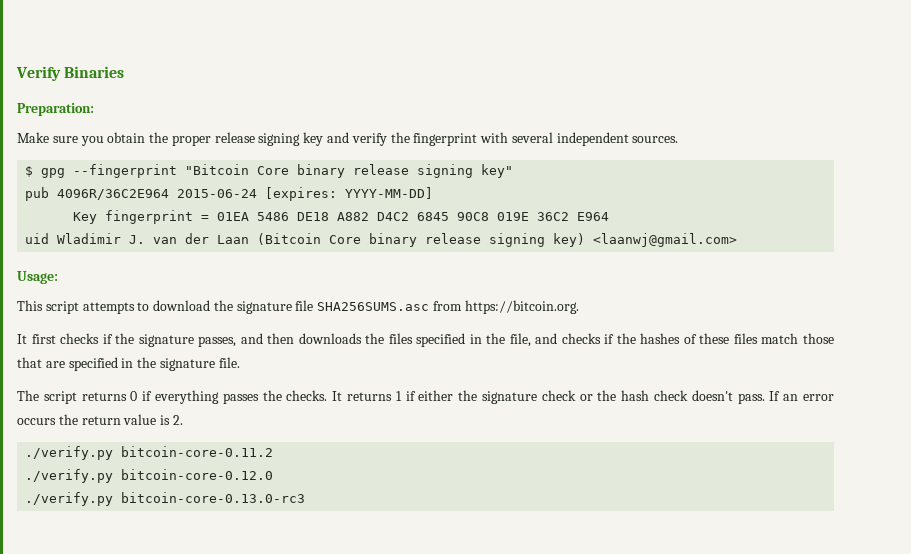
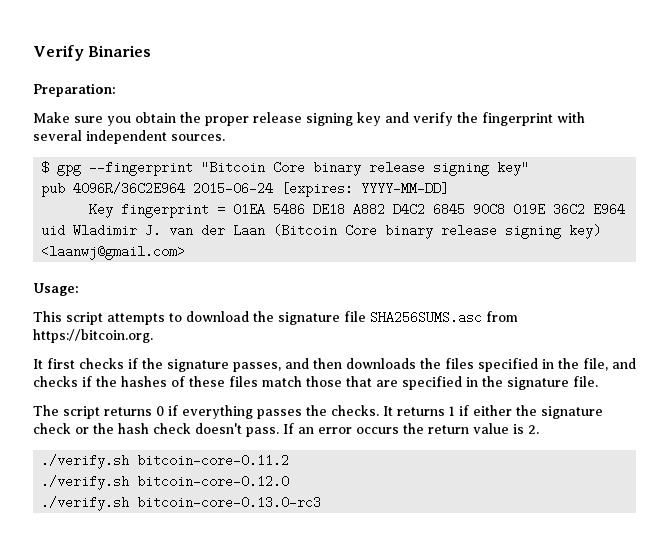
- ./verify.py bitcoin-core-0.11.2
+ ./verify.sh bitcoin-core-0.11.2
- ./verify.py bitcoin-core-0.12.0
+ ./verify.sh bitcoin-core-0.12.0
- ./verify.py bitcoin-core-0.13.0-rc3
+ ./verify.sh bitcoin-core-0.13.0-rc3

